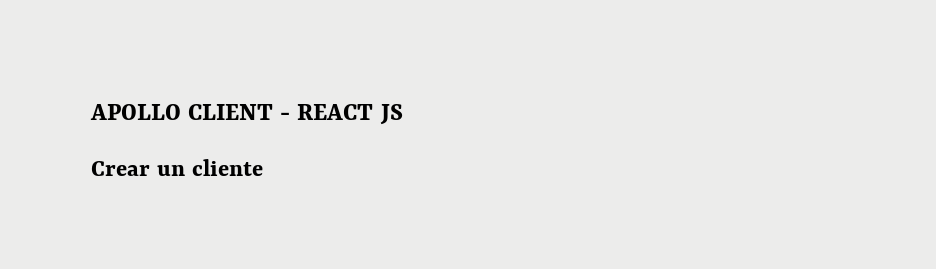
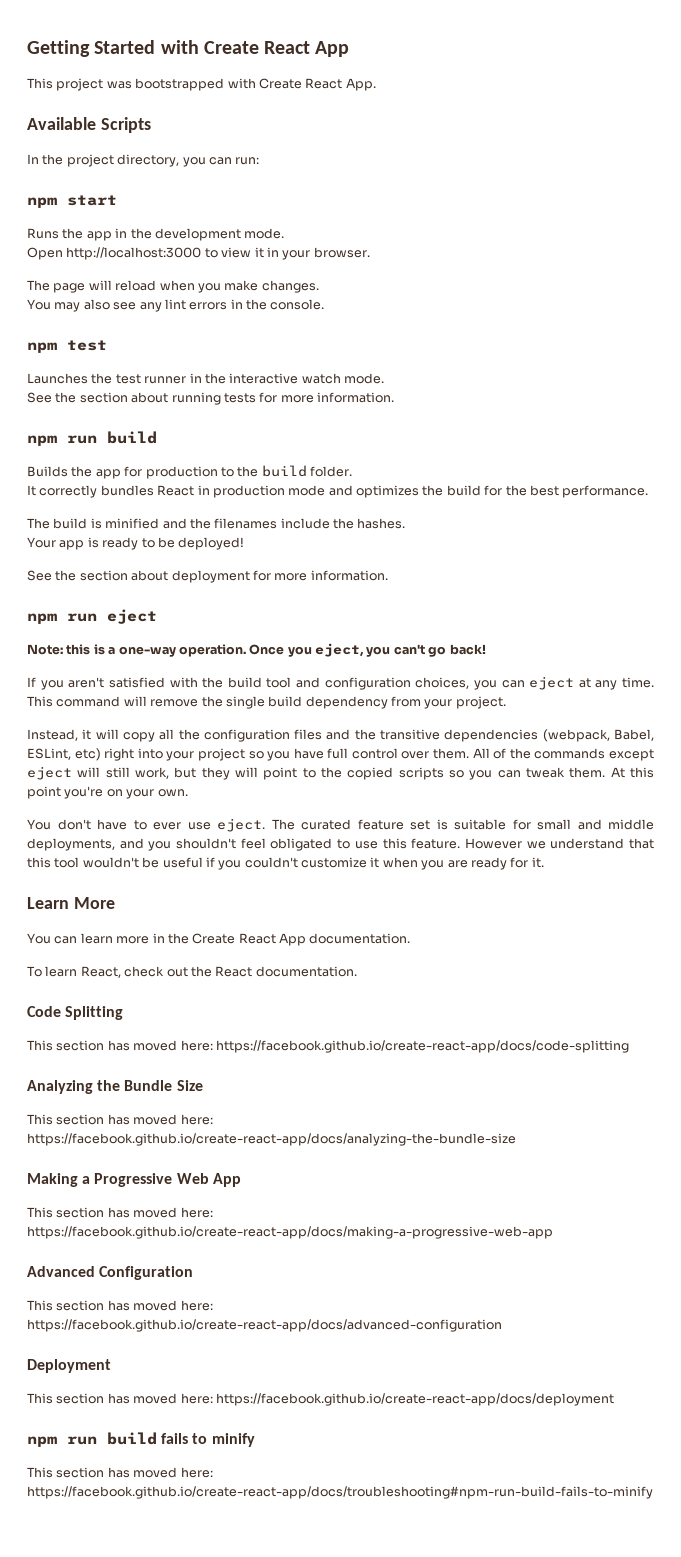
- APOLLO CLIENT - REACT JS
- Crear un cliente
+ Getting Started with Create React App
+ This project was bootstrapped with Create React App.
+ Available Scripts
+ In the project directory, you can run:
+ npm start
+ Runs the app in the development mode.
+ Open http://localhost:3000 to view it in your browser.
+ The page will reload when you make changes.
+ You may also see any lint errors in the console.
+ npm test
+ Launches the test runner in the interactive watch mode.
+ See the section about running tests for more information.
+ npm run build
+ Builds the app for production to the build folder.
+ It correctly bundles React in production mode and optimizes the build for the best performance.
+ The build is minified and the filenames include the hashes.
+ Your app is ready to be deployed!
+ See the section about deployment for more information.
+ npm run eject
+ Note: this is a one-way operation. Once you eject, you can't go back!
+ If you aren't satisfied with the build tool and configuration choices, you can eject at any time. This command will remove the single build dependency from your project.
+ Instead, it will copy all the configuration files and the transitive dependencies (webpack, Babel, ESLint, etc) right into your project so you have full control over them. All of the commands except eject will still work, but they will point to the copied scripts so you can tweak them. At this point you're on your own.
+ You don't have to ever use eject. The curated feature set is suitable for small and middle deployments, and you shouldn't feel obligated to use this feature. However we understand that this tool wouldn't be useful if you couldn't customize it when you are ready for it.
+ Learn More
+ You can learn more in the Create React App documentation.
+ To learn React, check out the React documentation.
+ Code Splitting
+ This section has moved here: https://facebook.github.io/create-react-app/docs/code-splitting
+ Analyzing the Bundle Size
+ This section has moved here: https://facebook.github.io/create-react-app/docs/analyzing-the-bundle-size
+ Making a Progressive Web App
+ This section has moved here: https://facebook.github.io/create-react-app/docs/making-a-progressive-web-app
+ Advanced Configuration
+ This section has moved here: https://facebook.github.io/create-react-app/docs/advanced-configuration
+ Deployment
+ This section has moved here: https://facebook.github.io/create-react-app/docs/deployment
+ npm run build fails to minify
+ This section has moved here: https://facebook.github.io/create-react-app/docs/troubleshooting#npm-run-build-fails-to-minify

